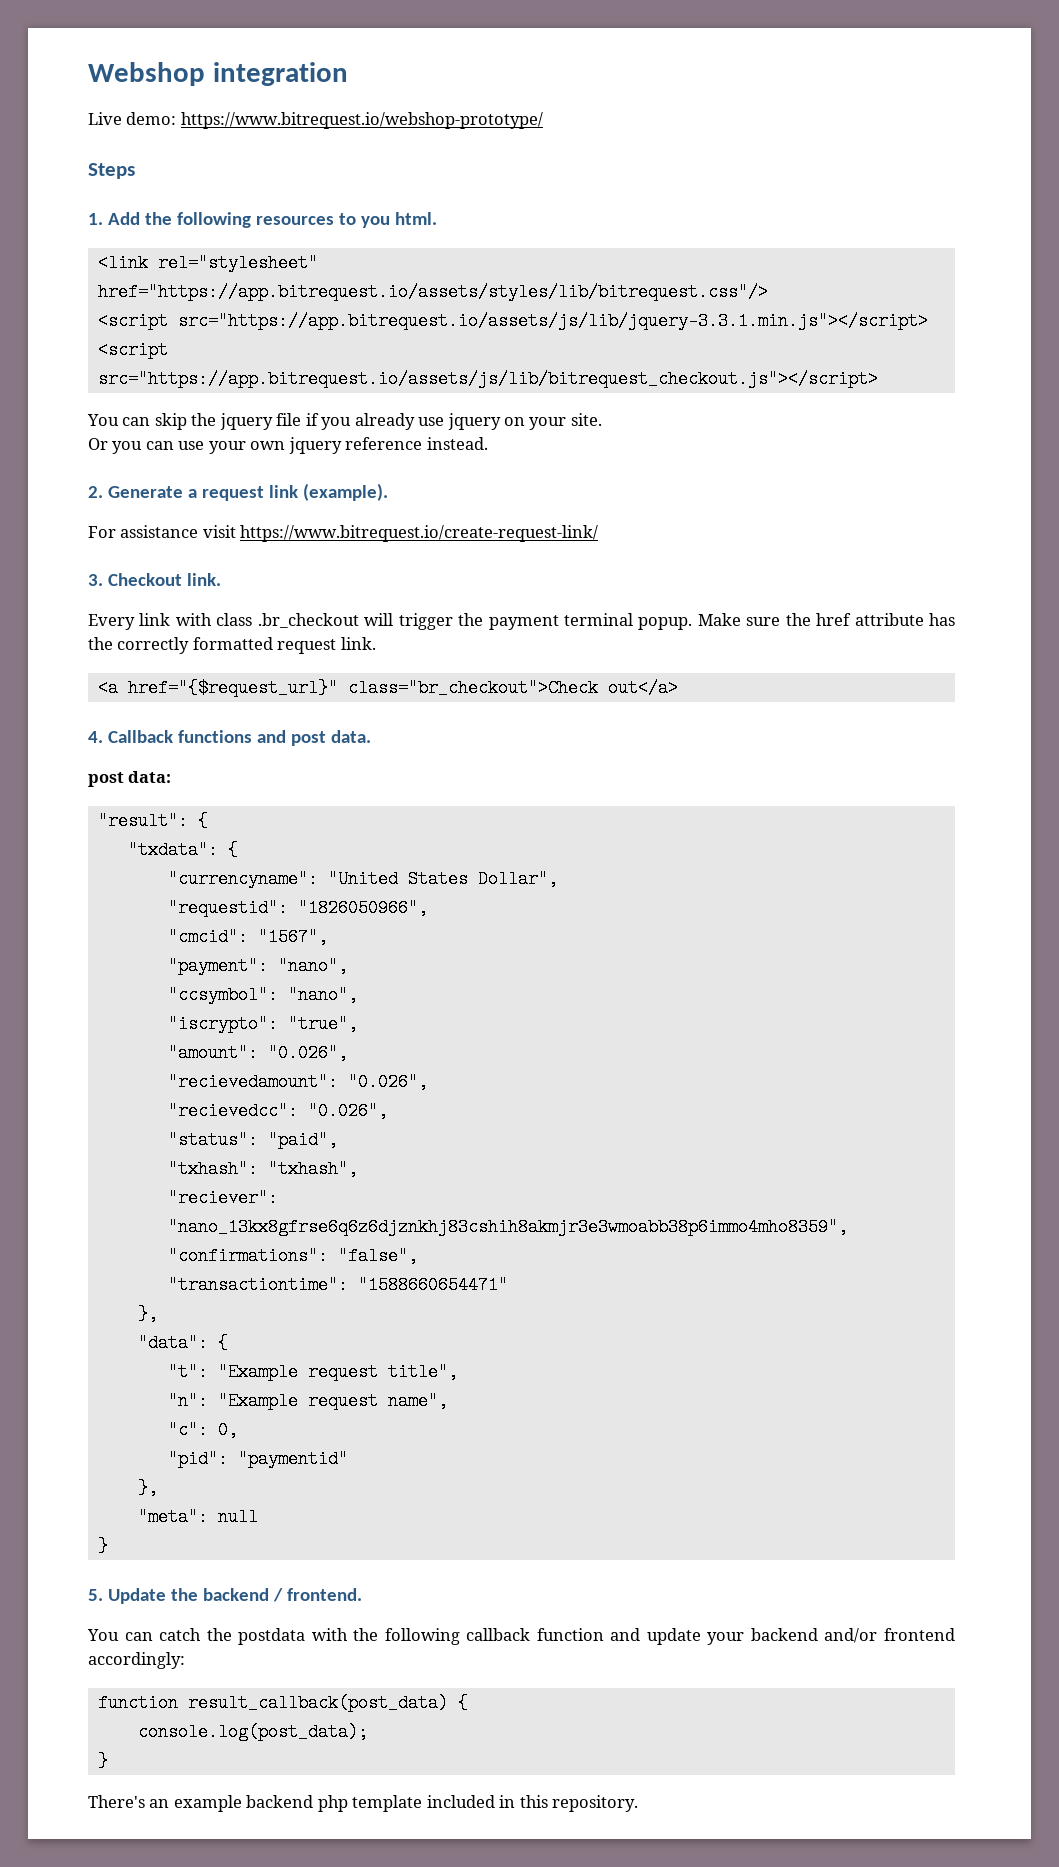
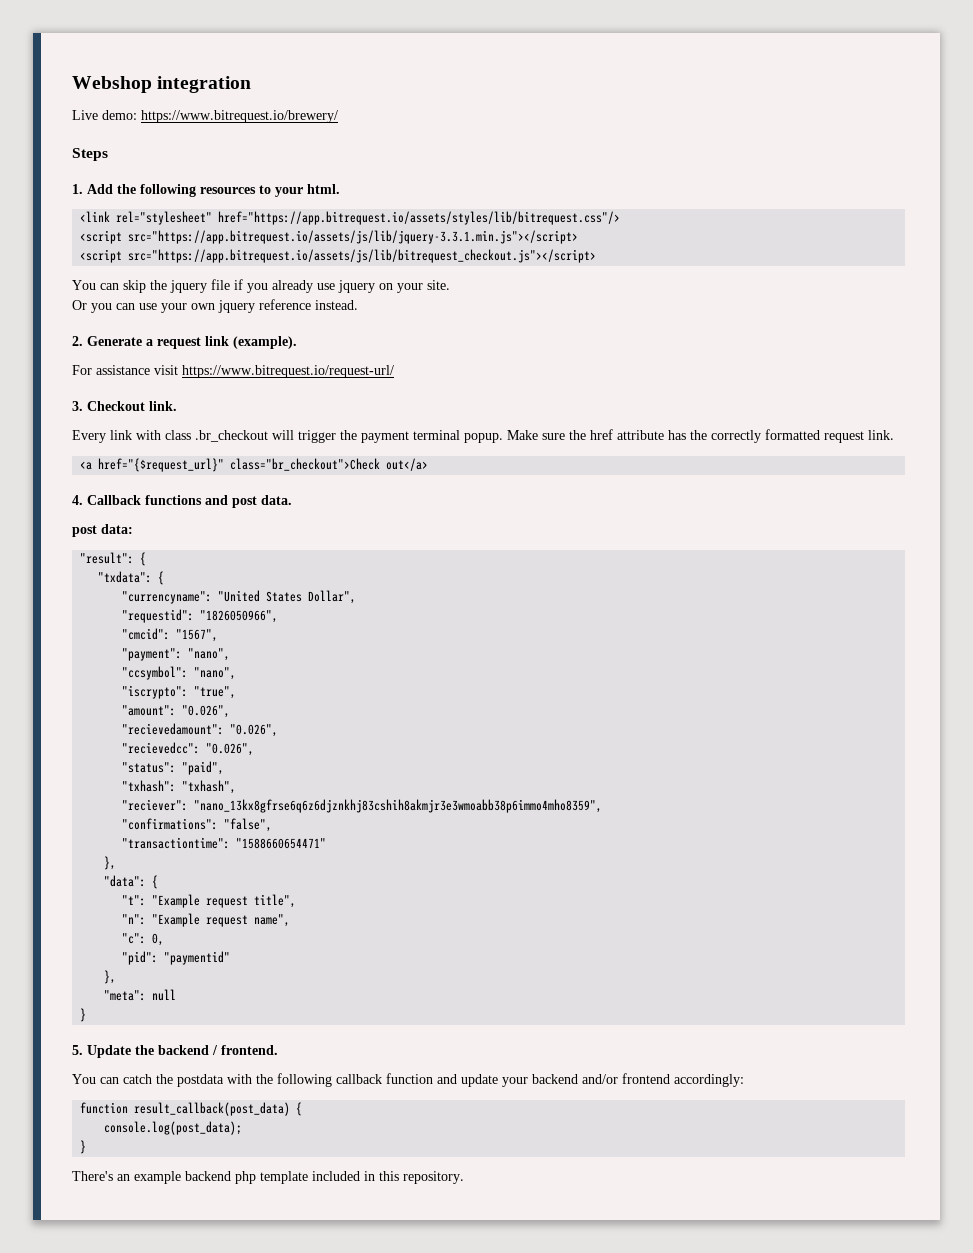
- Live demo: https://www.bitrequest.io/webshop-prototype/
+ Live demo: https://www.bitrequest.io/brewery/
- 1. Add the following resources to you html.
+ 1. Add the following resources to your html.
- For assistance visit https://www.bitrequest.io/create-request-link/
+ For assistance visit https://www.bitrequest.io/request-url/

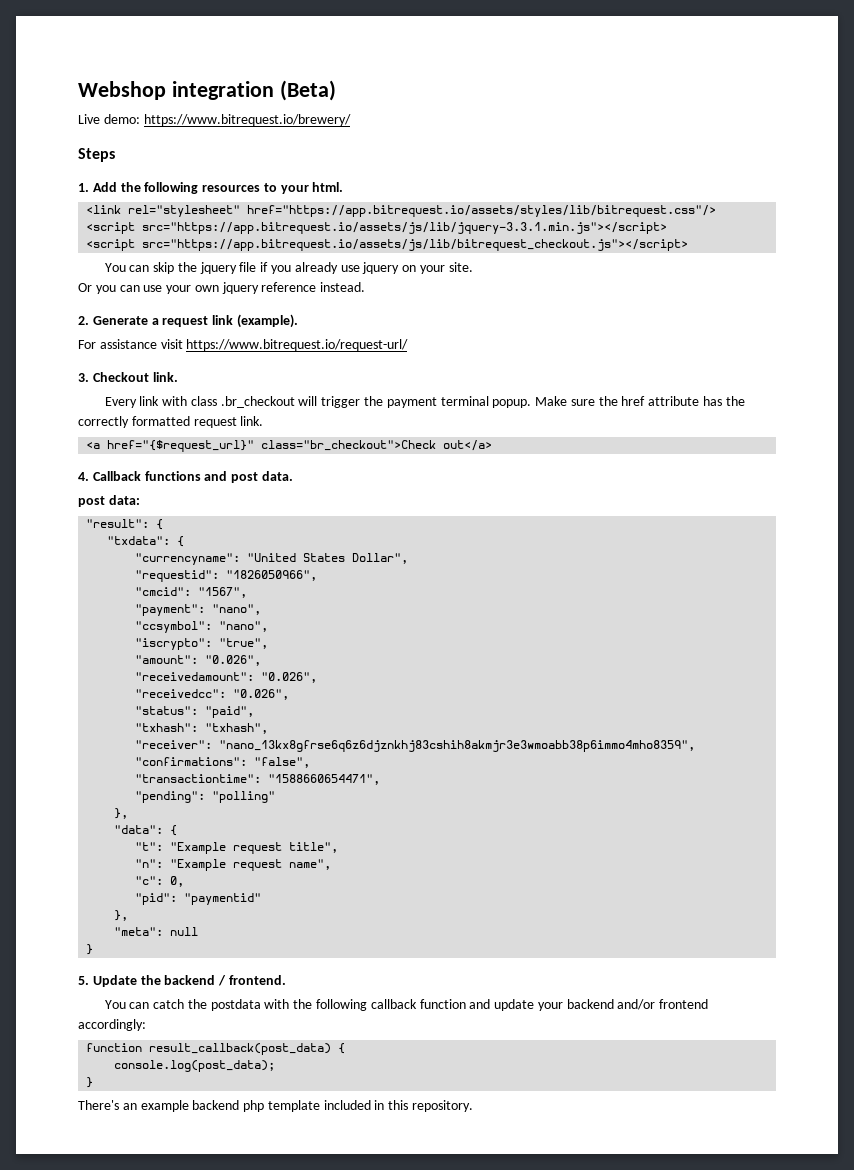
- Webshop integration
+ Webshop integration (Beta)
- "recievedamount": "0.026",
- "recievedcc": "0.026",
+ "receivedamount": "0.026",
+ "receivedcc": "0.026",
- "reciever": "nano_13kx8gfrse6q6z6djznkhj83cshih8akmjr3e3wmoabb38p6immo4mho8359",
+ "receiver": "nano_13kx8gfrse6q6z6djznkhj83cshih8akmjr3e3wmoabb38p6immo4mho8359",
- "transactiontime": "1588660654471"
+ "transactiontime": "1588660654471",
+ "pending": "polling"

